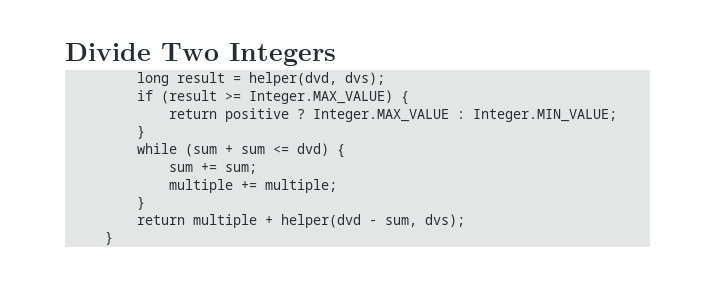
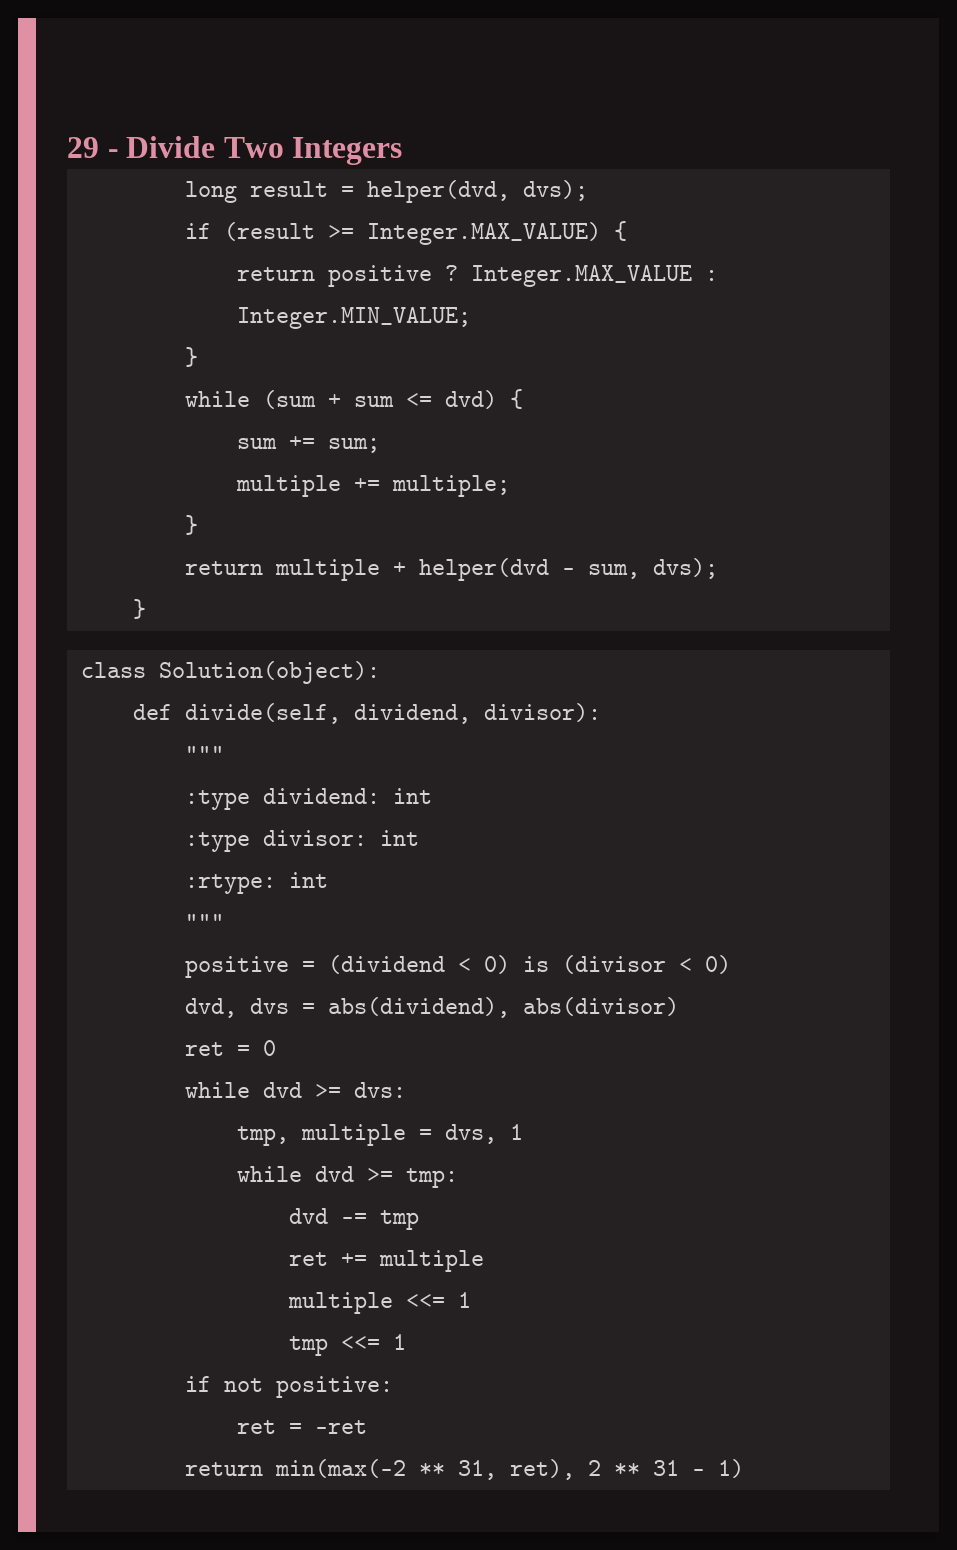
- Divide Two Integers
+ 29 - Divide Two Integers
+ class Solution(object):
+ def divide(self, dividend, divisor):
+ """
+ :type dividend: int
+ :type divisor: int
+ :rtype: int
+ """
+ positive = (dividend < 0) is (divisor < 0)
+ dvd, dvs = abs(dividend), abs(divisor)
+ ret = 0
+ while dvd >= dvs:
+ tmp, multiple = dvs, 1
+ while dvd >= tmp:
+ dvd -= tmp
+ ret += multiple
+ multiple <<= 1
+ tmp <<= 1
+ if not positive:
+ ret = -ret
+ return min(max(-2 ** 31, ret), 2 ** 31 - 1)

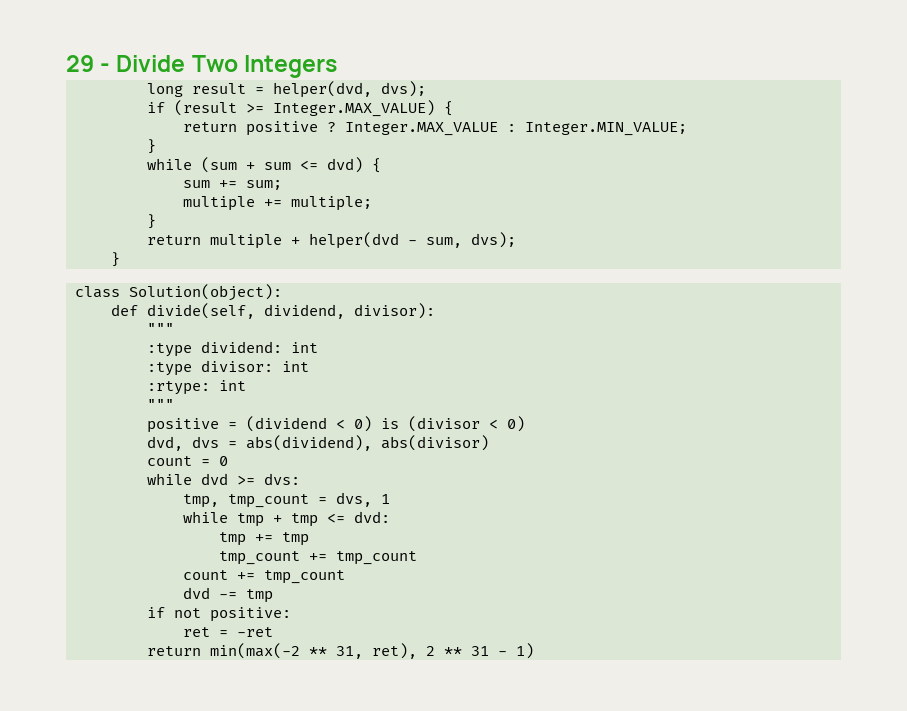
- ret = 0
+ count = 0
- tmp, multiple = dvs, 1
+ tmp, tmp_count = dvs, 1
- while dvd >= tmp:
+ while tmp + tmp <= dvd:
+ tmp += tmp
+ tmp_count += tmp_count
+ count += tmp_count
  dvd -= tmp
- ret += multiple
- multiple <<= 1
- tmp <<= 1

